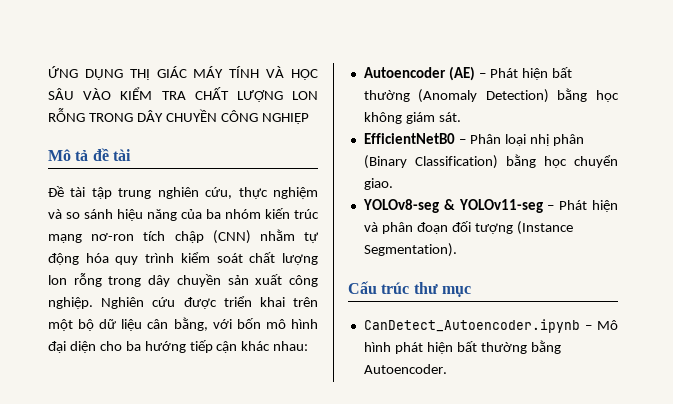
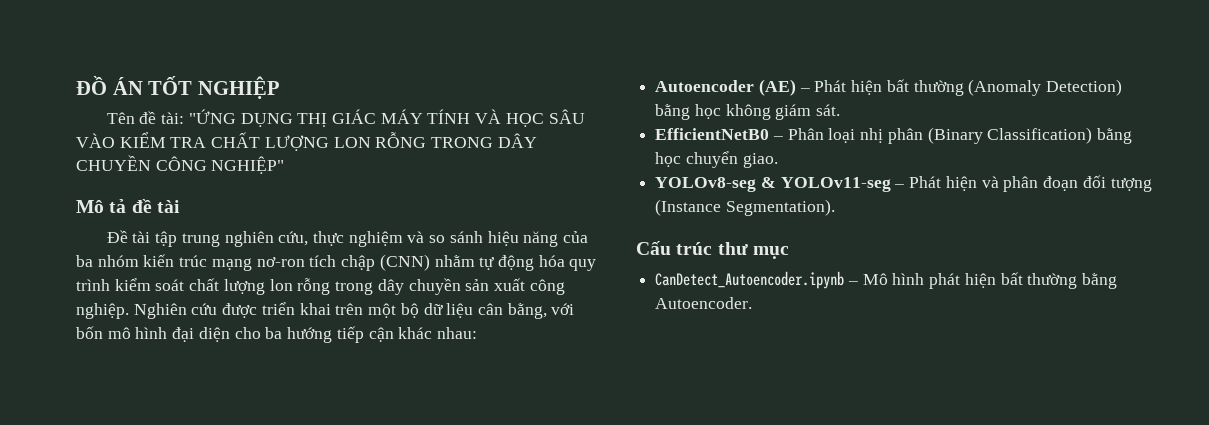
- ỨNG DỤNG THỊ GIÁC MÁY TÍNH VÀ HỌC SÂU VÀO KIỂM TRA CHẤT LƯỢNG LON RỖNG TRONG DÂY CHUYỀN CÔNG NGHIỆP
+ ĐỒ ÁN TỐT NGHIỆP
+ Tên đề tài: "ỨNG DỤNG THỊ GIÁC MÁY TÍNH VÀ HỌC SÂU VÀO KIỂM TRA CHẤT LƯỢNG LON RỖNG TRONG DÂY CHUYỀN CÔNG NGHIỆP"

